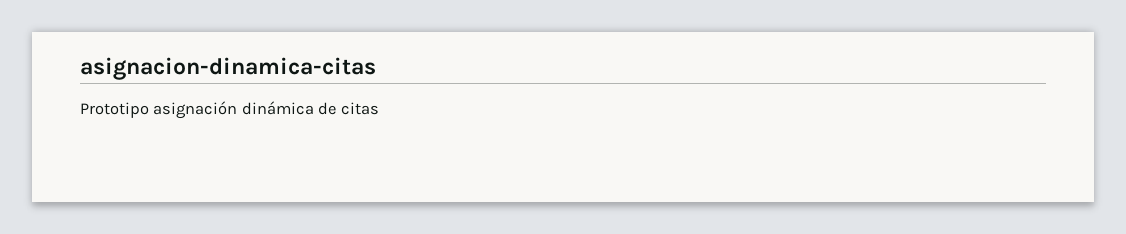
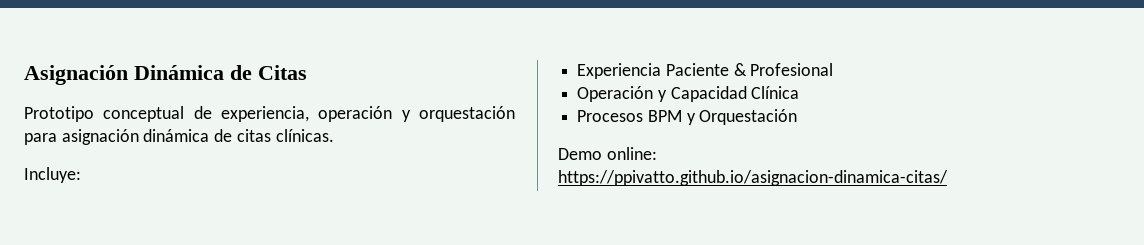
- asignacion-dinamica-citas
- Prototipo asignación dinámica de citas
+ Asignación Dinámica de Citas
+ Prototipo conceptual de experiencia, operación y orquestación para asignación dinámica de citas clínicas.
+ Incluye:
+ Experiencia Paciente & Profesional
+ Operación y Capacidad Clínica
+ Procesos BPM y Orquestación
+ Demo online: https://ppivatto.github.io/asignacion-dinamica-citas/

